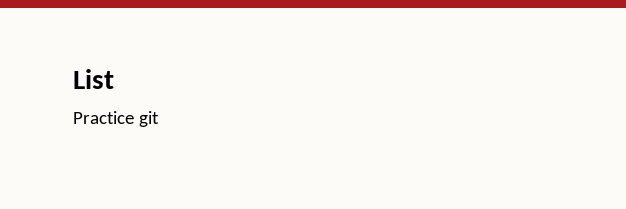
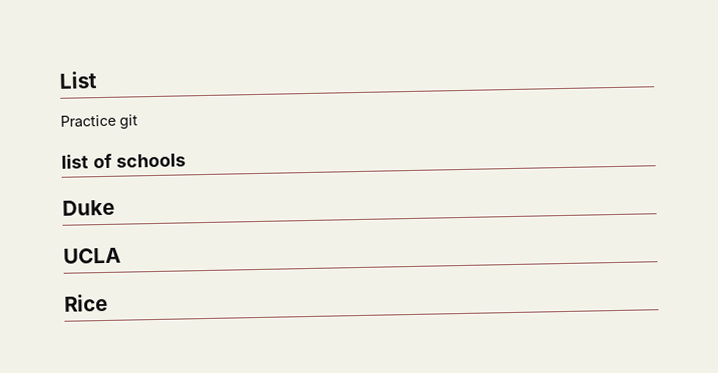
+ list of schools
+ Duke
+ UCLA
+ Rice

